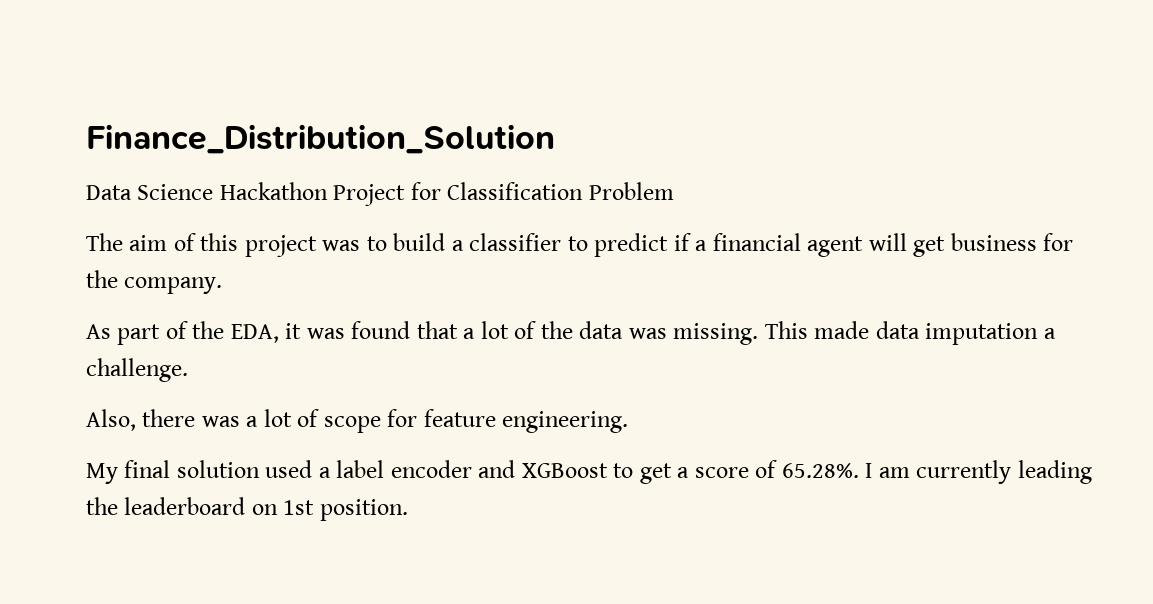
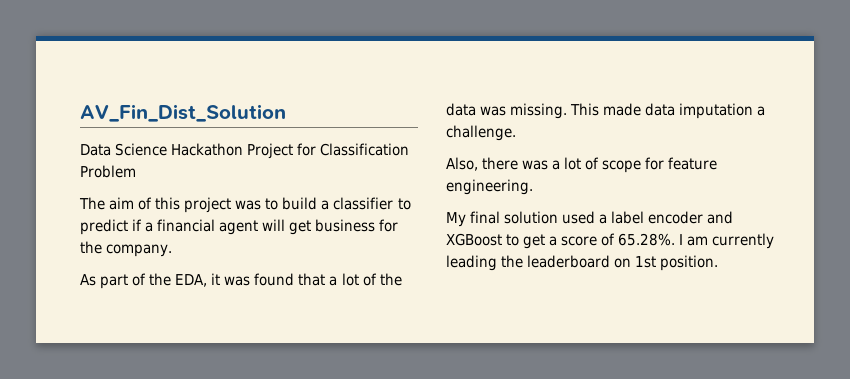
- Finance_Distribution_Solution
+ AV_Fin_Dist_Solution

